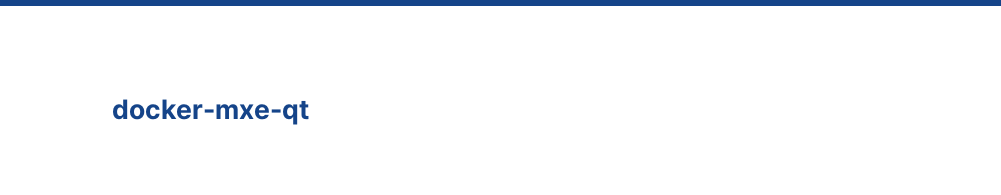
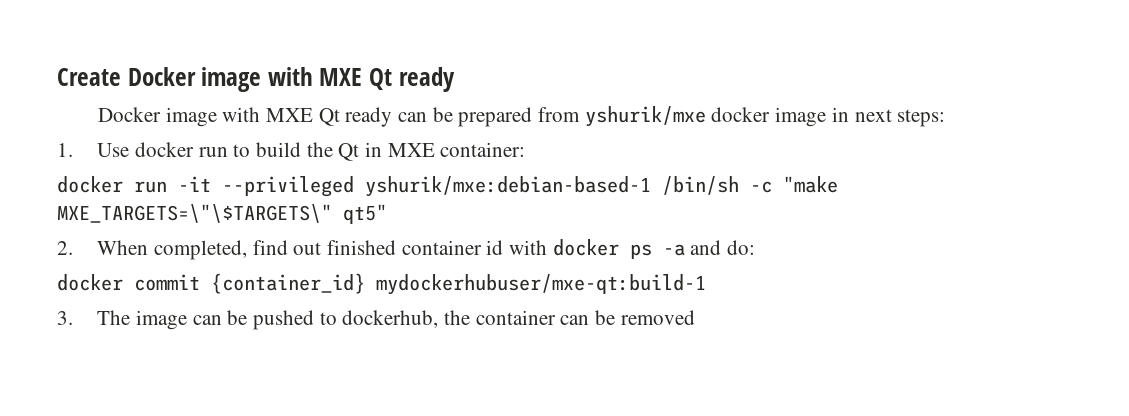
- docker-mxe-qt
+ Create Docker image with MXE Qt ready
+ Docker image with MXE Qt ready can be prepared from yshurik/mxe docker image in next steps:
+ 1. Use docker run to build the Qt in MXE container:
+ docker run -it --privileged yshurik/mxe:debian-based-1 /bin/sh -c "make MXE_TARGETS=\"\$TARGETS\" qt5"
+ 2. When completed, find out finished container id with docker ps -a and do:
+ docker commit {container_id} mydockerhubuser/mxe-qt:build-1
+ 3. The image can be pushed to dockerhub, the container can be removed

